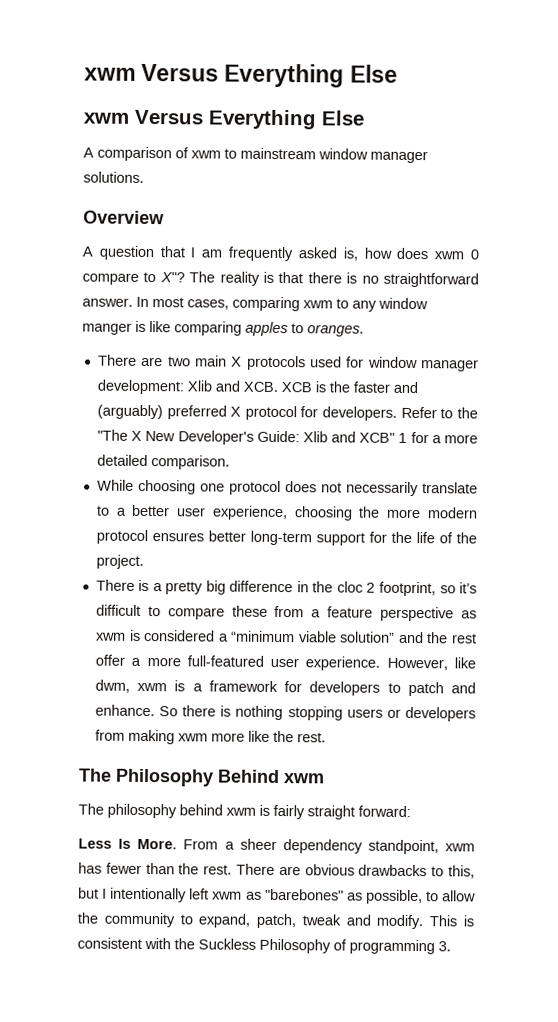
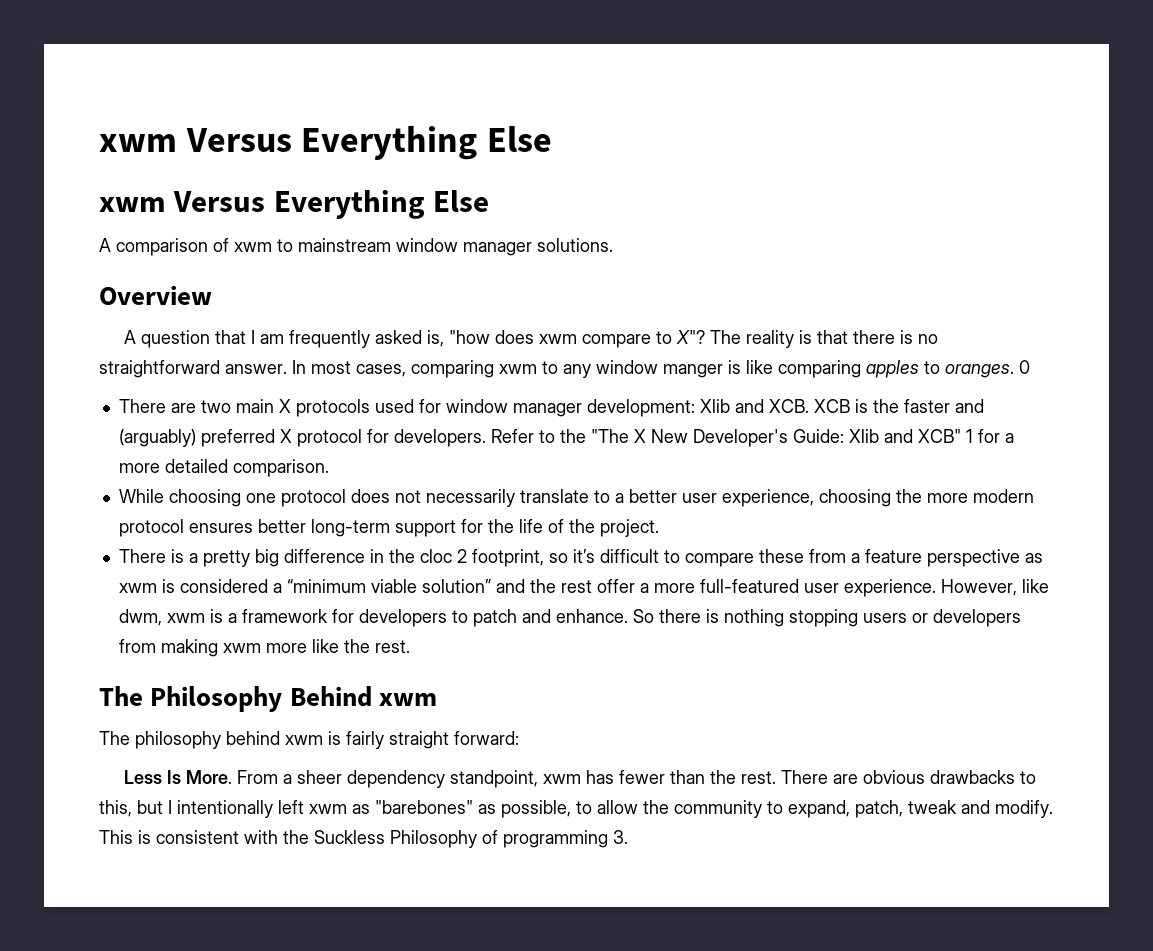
- A question that I am frequently asked is, how does xwm 0 compare to X"?
+ A question that I am frequently asked is, "how does xwm compare to X"?
+ 0

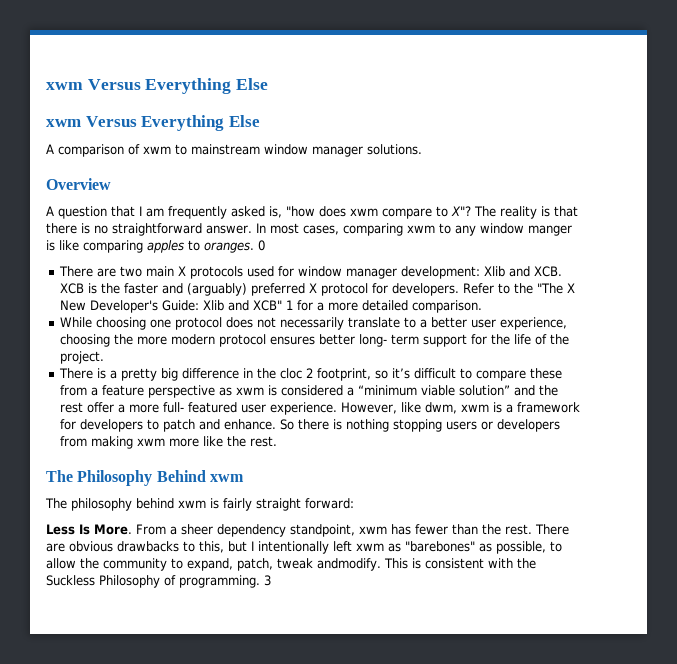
- While choosing one protocol does not necessarily translate to a better user experience, choosing the more modern protocol ensures better long-term support for the life of the project.
+ While choosing one protocol does not necessarily translate to a better user experience, choosing the more modern protocol ensures better long- term support for the life of the project.
- There is a pretty big difference in the cloc 2 footprint, so it’s difficult to compare these from a feature perspective as xwm is considered a “minimum viable solution” and the rest offer a more full-featured user experience.
+ There is a pretty big difference in the cloc 2 footprint, so it’s difficult to compare these from a feature perspective as xwm is considered a “minimum viable solution” and the rest offer a more full- featured user experience.
- There are obvious drawbacks to this, but I intentionally left xwm as "barebones" as possible, to allow the community to expand, patch, tweak and modify.
+ There are obvious drawbacks to this, but I intentionally left xwm as "barebones" as possible, to allow the community to expand, patch, tweak andmodify.
- This is consistent with the Suckless Philosophy of programming 3.
+ This is consistent with the Suckless Philosophy of programming. 3

